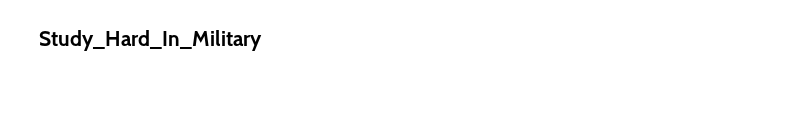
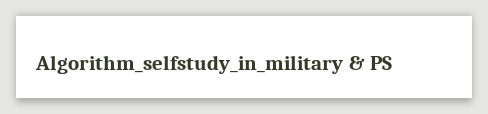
- Study_Hard_In_Military
+ Algorithm_selfstudy_in_military & PS

